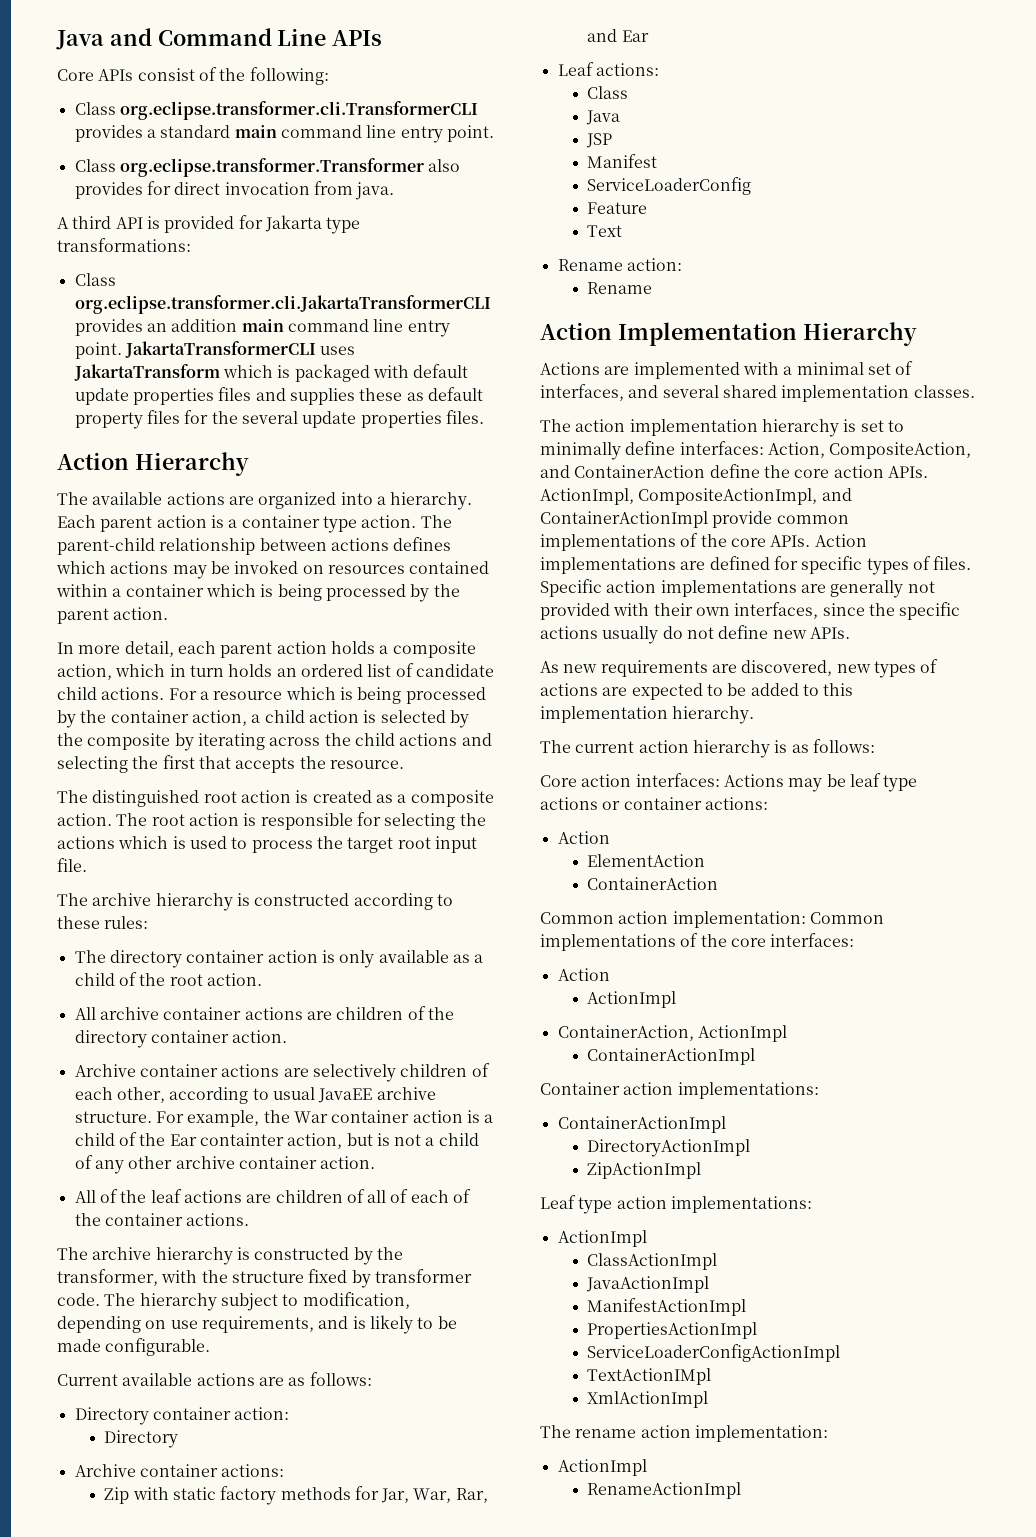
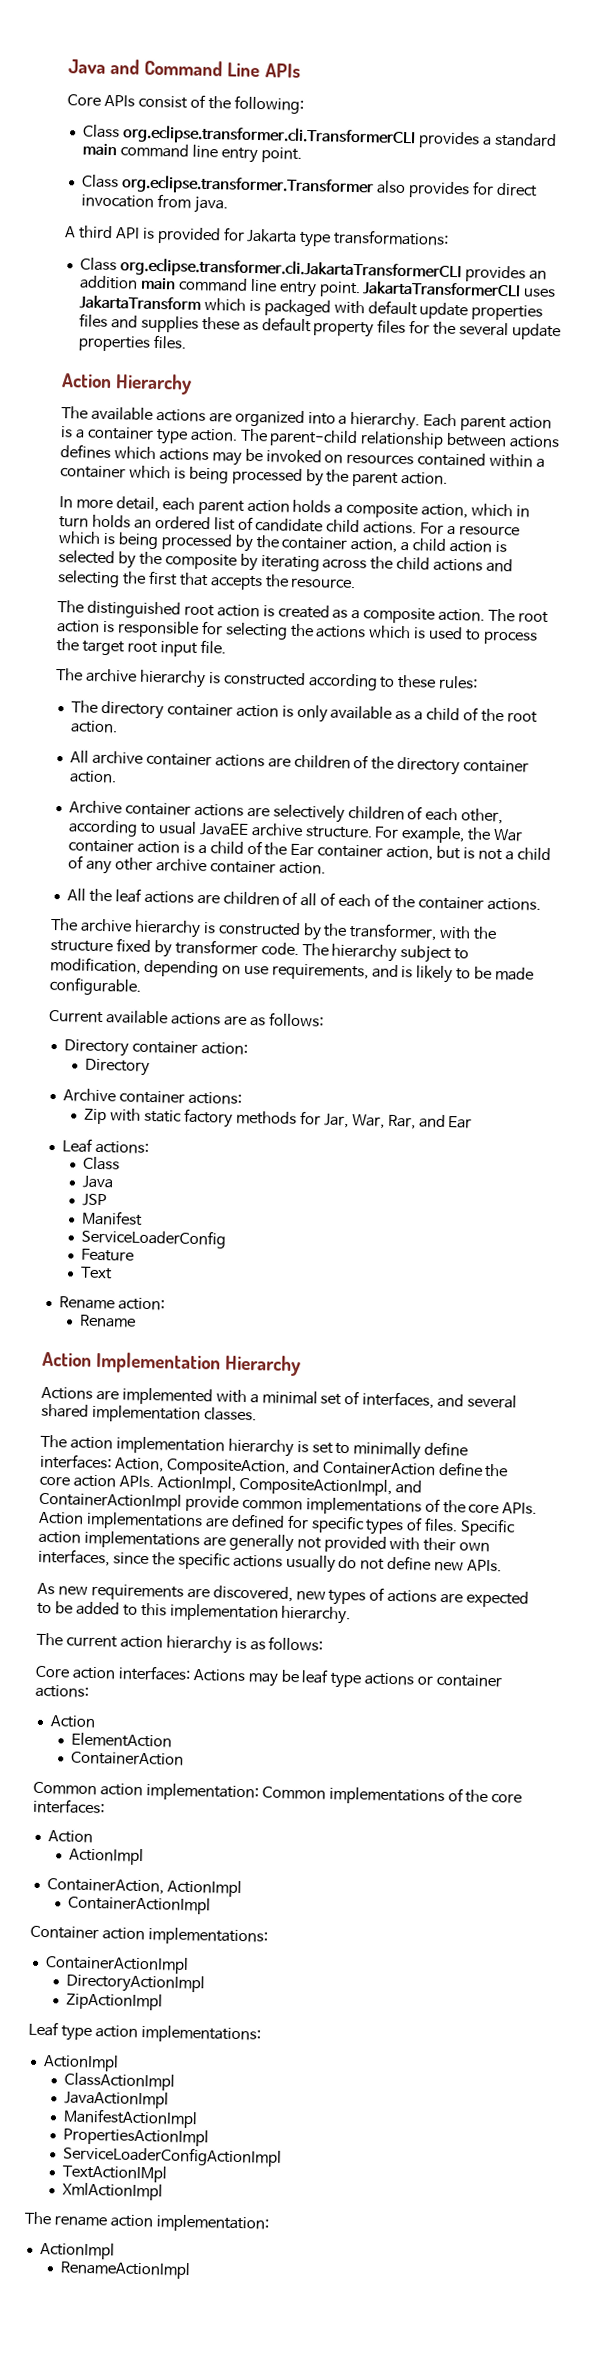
- For example, the War container action is a child of the Ear containter action, but is not a child of any other archive container action.
+ For example, the War container action is a child of the Ear container action, but is not a child of any other archive container action.
- All of the leaf actions are children of all of each of the container actions.
+ All the leaf actions are children of all of each of the container actions.

